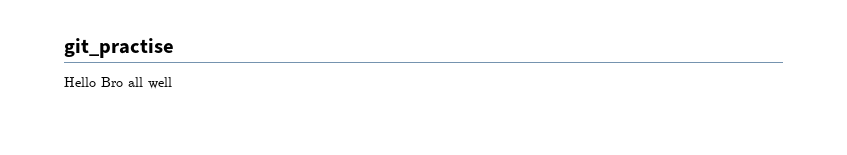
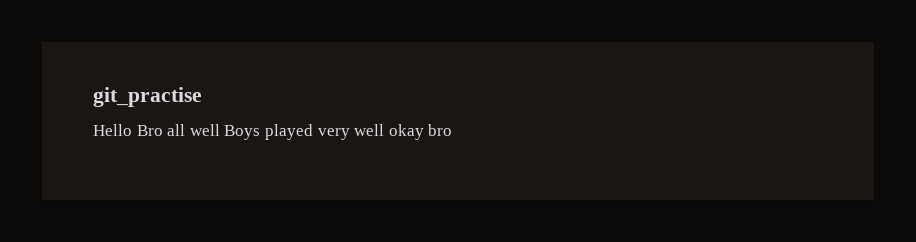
- Hello Bro all well
+ Hello Bro all well Boys played very well okay bro

